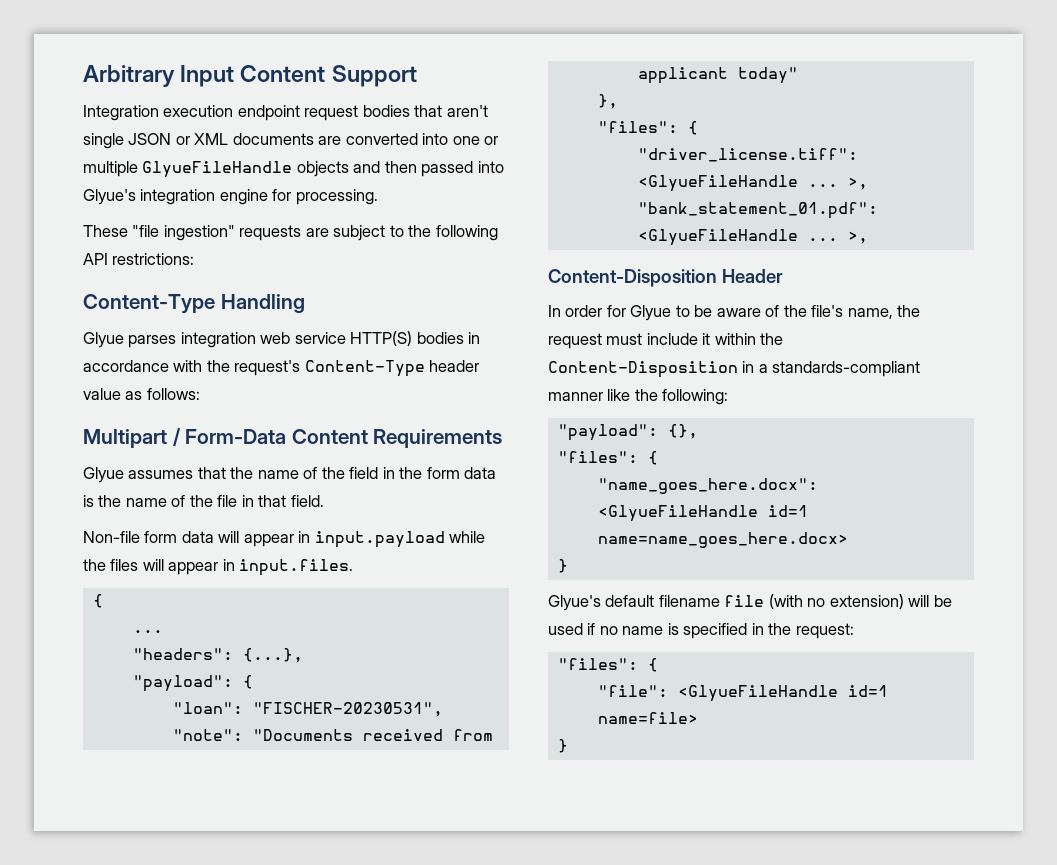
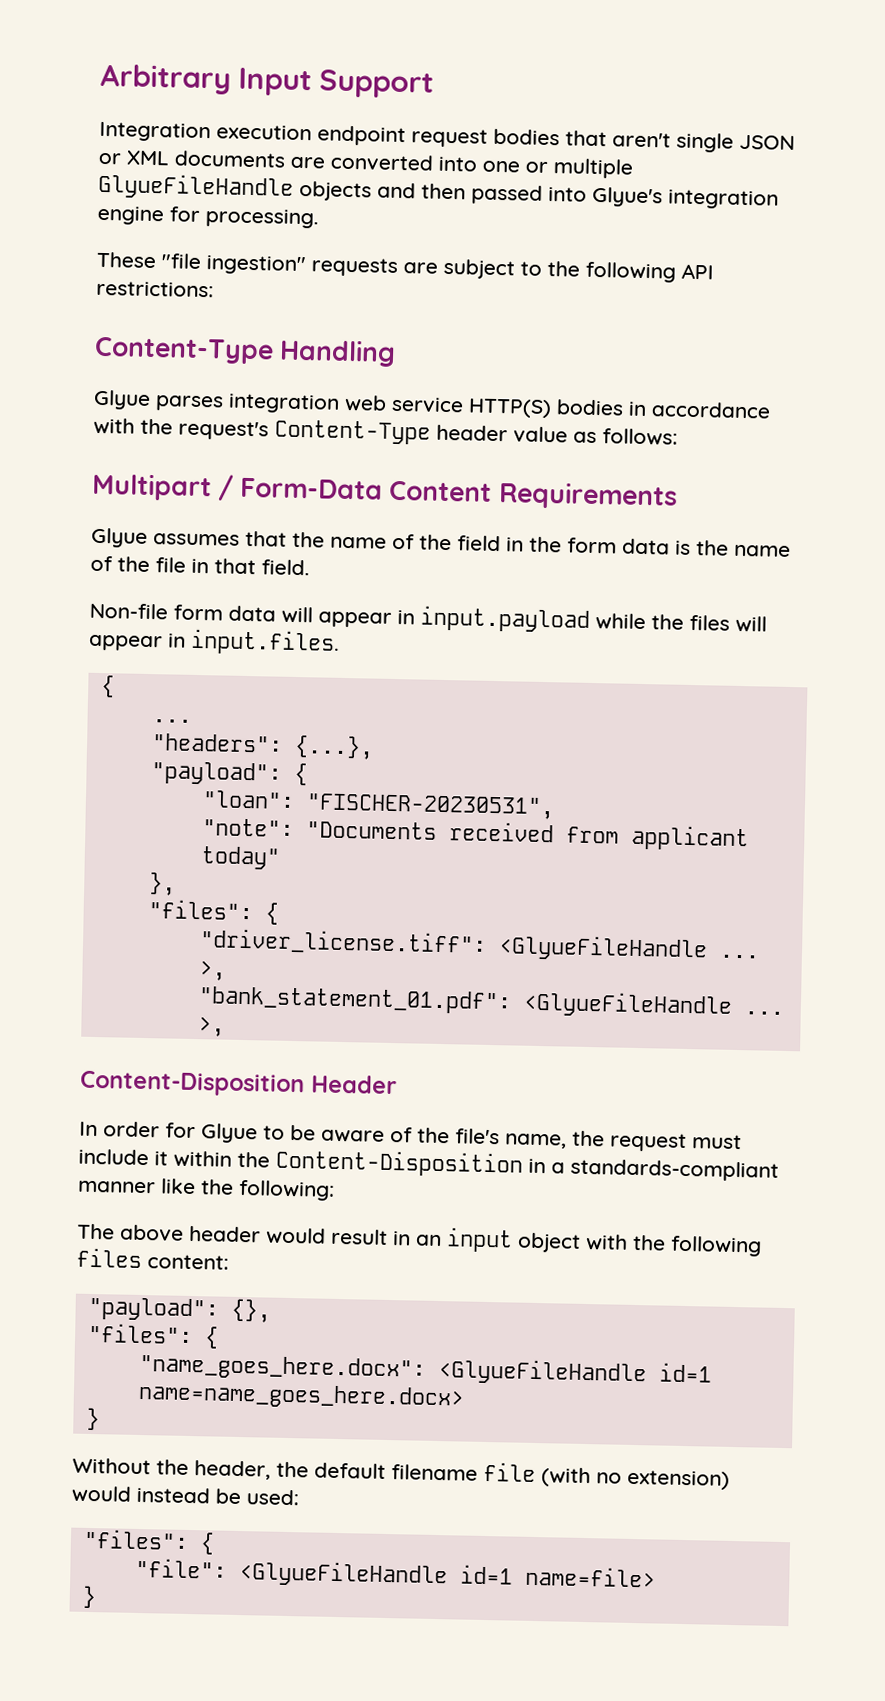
- Arbitrary Input Content Support
+ Arbitrary Input Support
+ The above header would result in an input object with the following files content:
- Glyue's default filename file (with no extension) will be used if no name is specified in the request:
+ Without the header, the default filename file (with no extension) would instead be used:

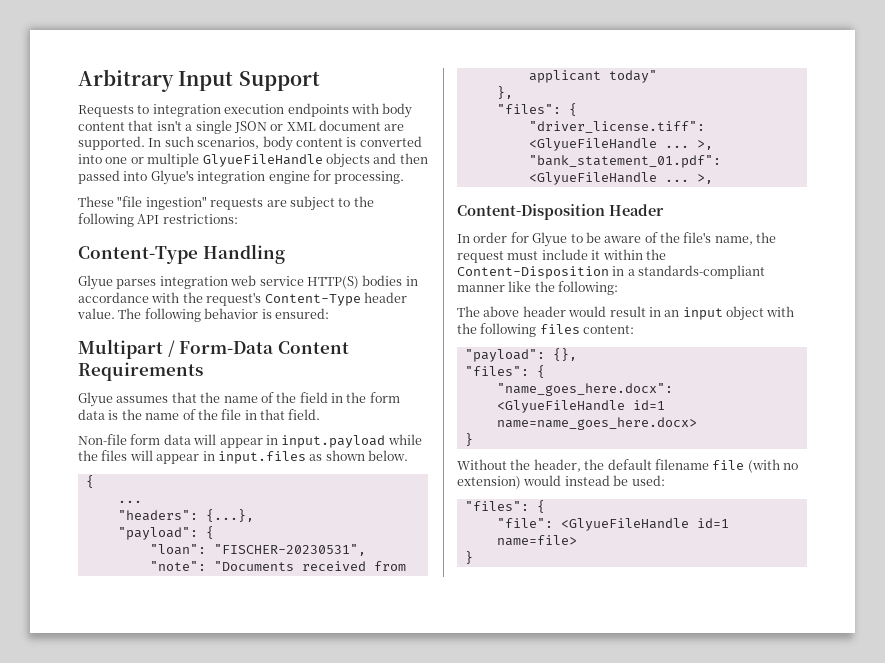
- Integration execution endpoint request bodies that aren't single JSON or XML documents are converted into one or multiple GlyueFileHandle objects and then passed into Glyue's integration engine for processing.
+ Requests to integration execution endpoints with body content that isn't a single JSON or XML document are supported. In such scenarios, body content is converted into one or multiple GlyueFileHandle objects and then passed into Glyue's integration engine for processing.
- Glyue parses integration web service HTTP(S) bodies in accordance with the request's Content-Type header value as follows:
+ Glyue parses integration web service HTTP(S) bodies in accordance with the request's Content-Type header value. The following behavior is ensured:
- Non-file form data will appear in input.payload while the files will appear in input.files.
+ Non-file form data will appear in input.payload while the files will appear in input.files as shown below.

